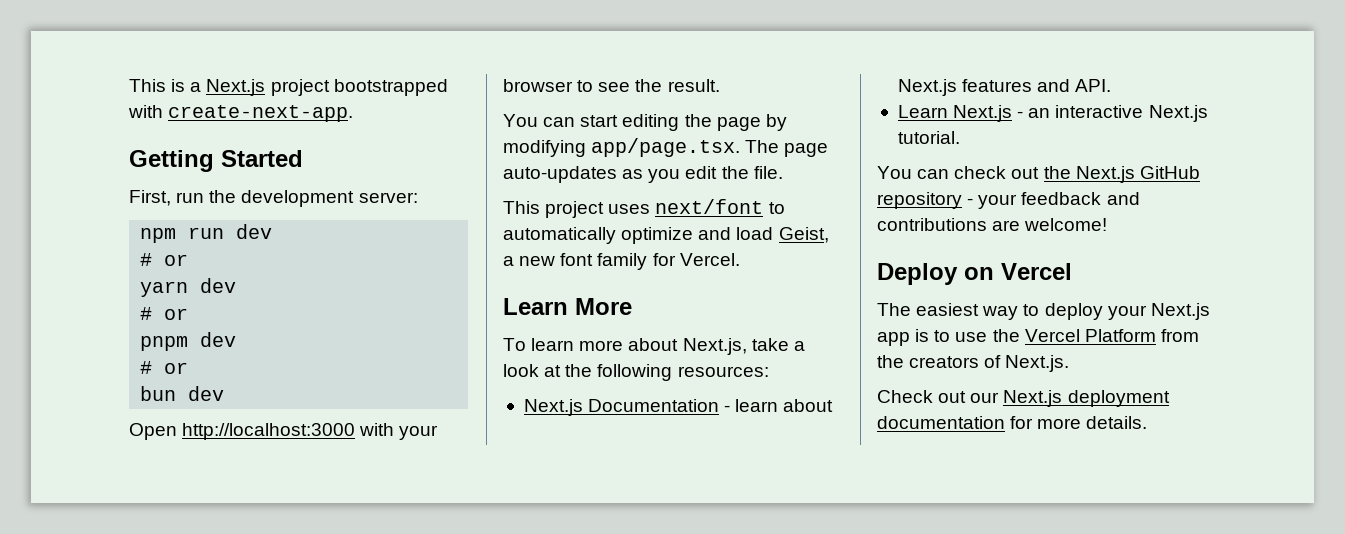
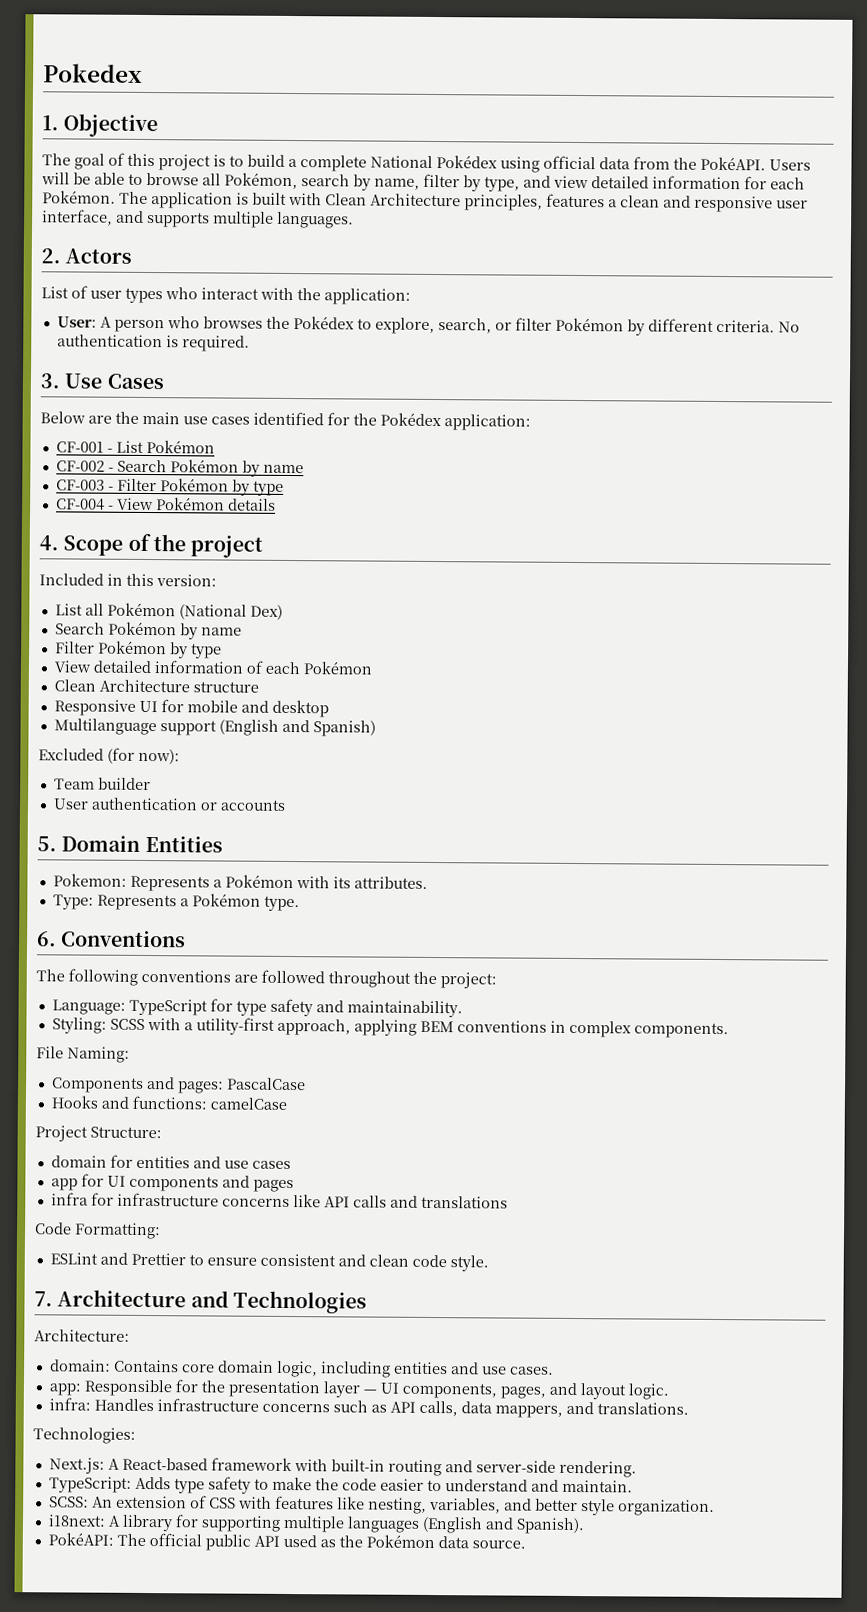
- This is a Next.js project bootstrapped with create-next-app.
- Getting Started
- First, run the development server:
- npm run dev
- # or
- yarn dev
- # or
- pnpm dev
- # or
- bun dev
- Open http://localhost:3000 with your browser to see the result.
- You can start editing the page by modifying app/page.tsx. The page auto-updates as you edit the file.
- This project uses next/font to automatically optimize and load Geist, a new font family for Vercel.
- Learn More
- To learn more about Next.js, take a look at the following resources:
- Next.js Documentation - learn about Next.js features and API.
- Learn Next.js - an interactive Next.js tutorial.
- You can check out the Next.js GitHub repository - your feedback and contributions are welcome!
- Deploy on Vercel
- The easiest way to deploy your Next.js app is to use the Vercel Platform from the creators of Next.js.
- Check out our Next.js deployment documentation for more details.
+ Pokedex
+ 1. Objective
+ The goal of this project is to build a complete National Pokédex using official data from the PokéAPI. Users will be able to browse all Pokémon, search by name, filter by type, and view detailed information for each Pokémon. The application is built with Clean Architecture principles, features a clean and responsive user interface, and supports multiple languages.
+ 2. Actors
+ List of user types who interact with the application:
+ User: A person who browses the Pokédex to explore, search, or filter Pokémon by different criteria. No authentication is required.
+ 3. Use Cases
+ Below are the main use cases identified for the Pokédex application:
+ CF-001 - List Pokémon
+ CF-002 - Search Pokémon by name
+ CF-003 - Filter Pokémon by type
+ CF-004 - View Pokémon details
+ 4. Scope of the project
+ Included in this version:
+ List all Pokémon (National Dex)
+ Search Pokémon by name
+ Filter Pokémon by type
+ View detailed information of each Pokémon
+ Clean Architecture structure
+ Responsive UI for mobile and desktop
+ Multilanguage support (English and Spanish)
+ Excluded (for now):
+ Team builder
+ User authentication or accounts
+ 5. Domain Entities
+ Pokemon: Represents a Pokémon with its attributes.
+ Type: Represents a Pokémon type.
+ 6. Conventions
+ The following conventions are followed throughout the project:
+ Language: TypeScript for type safety and maintainability.
+ Styling: SCSS with a utility-first approach, applying BEM conventions in complex components.
+ File Naming:
+ Components and pages: PascalCase
+ Hooks and functions: camelCase
+ Project Structure:
+ domain for entities and use cases
+ app for UI components and pages
+ infra for infrastructure concerns like API calls and translations
+ Code Formatting:
+ ESLint and Prettier to ensure consistent and clean code style.
+ 7. Architecture and Technologies
+ Architecture:
+ domain: Contains core domain logic, including entities and use cases.
+ app: Responsible for the presentation layer — UI components, pages, and layout logic.
+ infra: Handles infrastructure concerns such as API calls, data mappers, and translations.
+ Technologies:
+ Next.js: A React-based framework with built-in routing and server-side rendering.
+ TypeScript: Adds type safety to make the code easier to understand and maintain.
+ SCSS: An extension of CSS with features like nesting, variables, and better style organization.
+ i18next: A library for supporting multiple languages (English and Spanish).
+ PokéAPI: The official public API used as the Pokémon data source.

